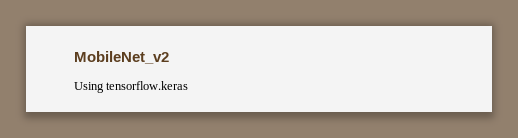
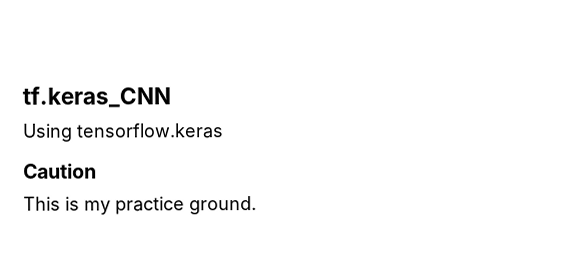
- MobileNet_v2
+ tf.keras_CNN
+ Caution
+ This is my practice ground.

